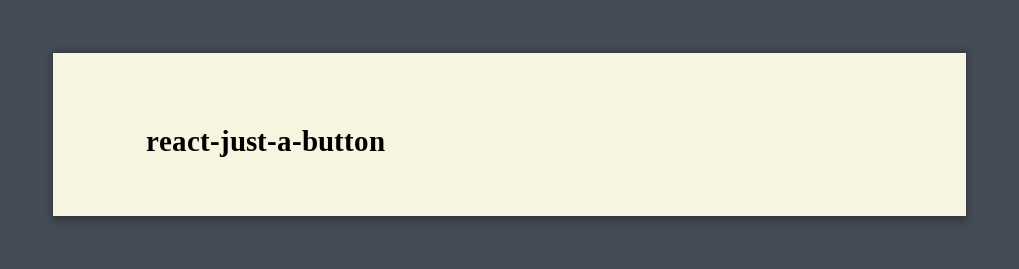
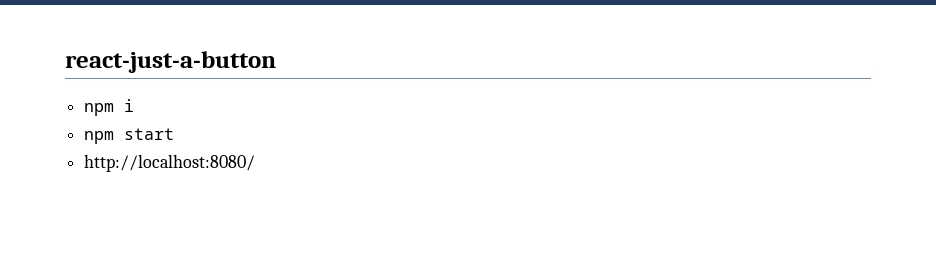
+ npm i
+ npm start
+ http://localhost:8080/

